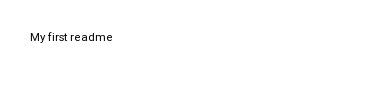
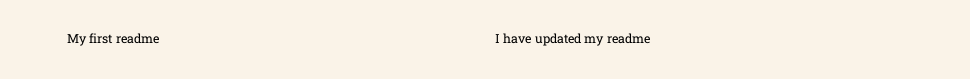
+ I have updated my readme

